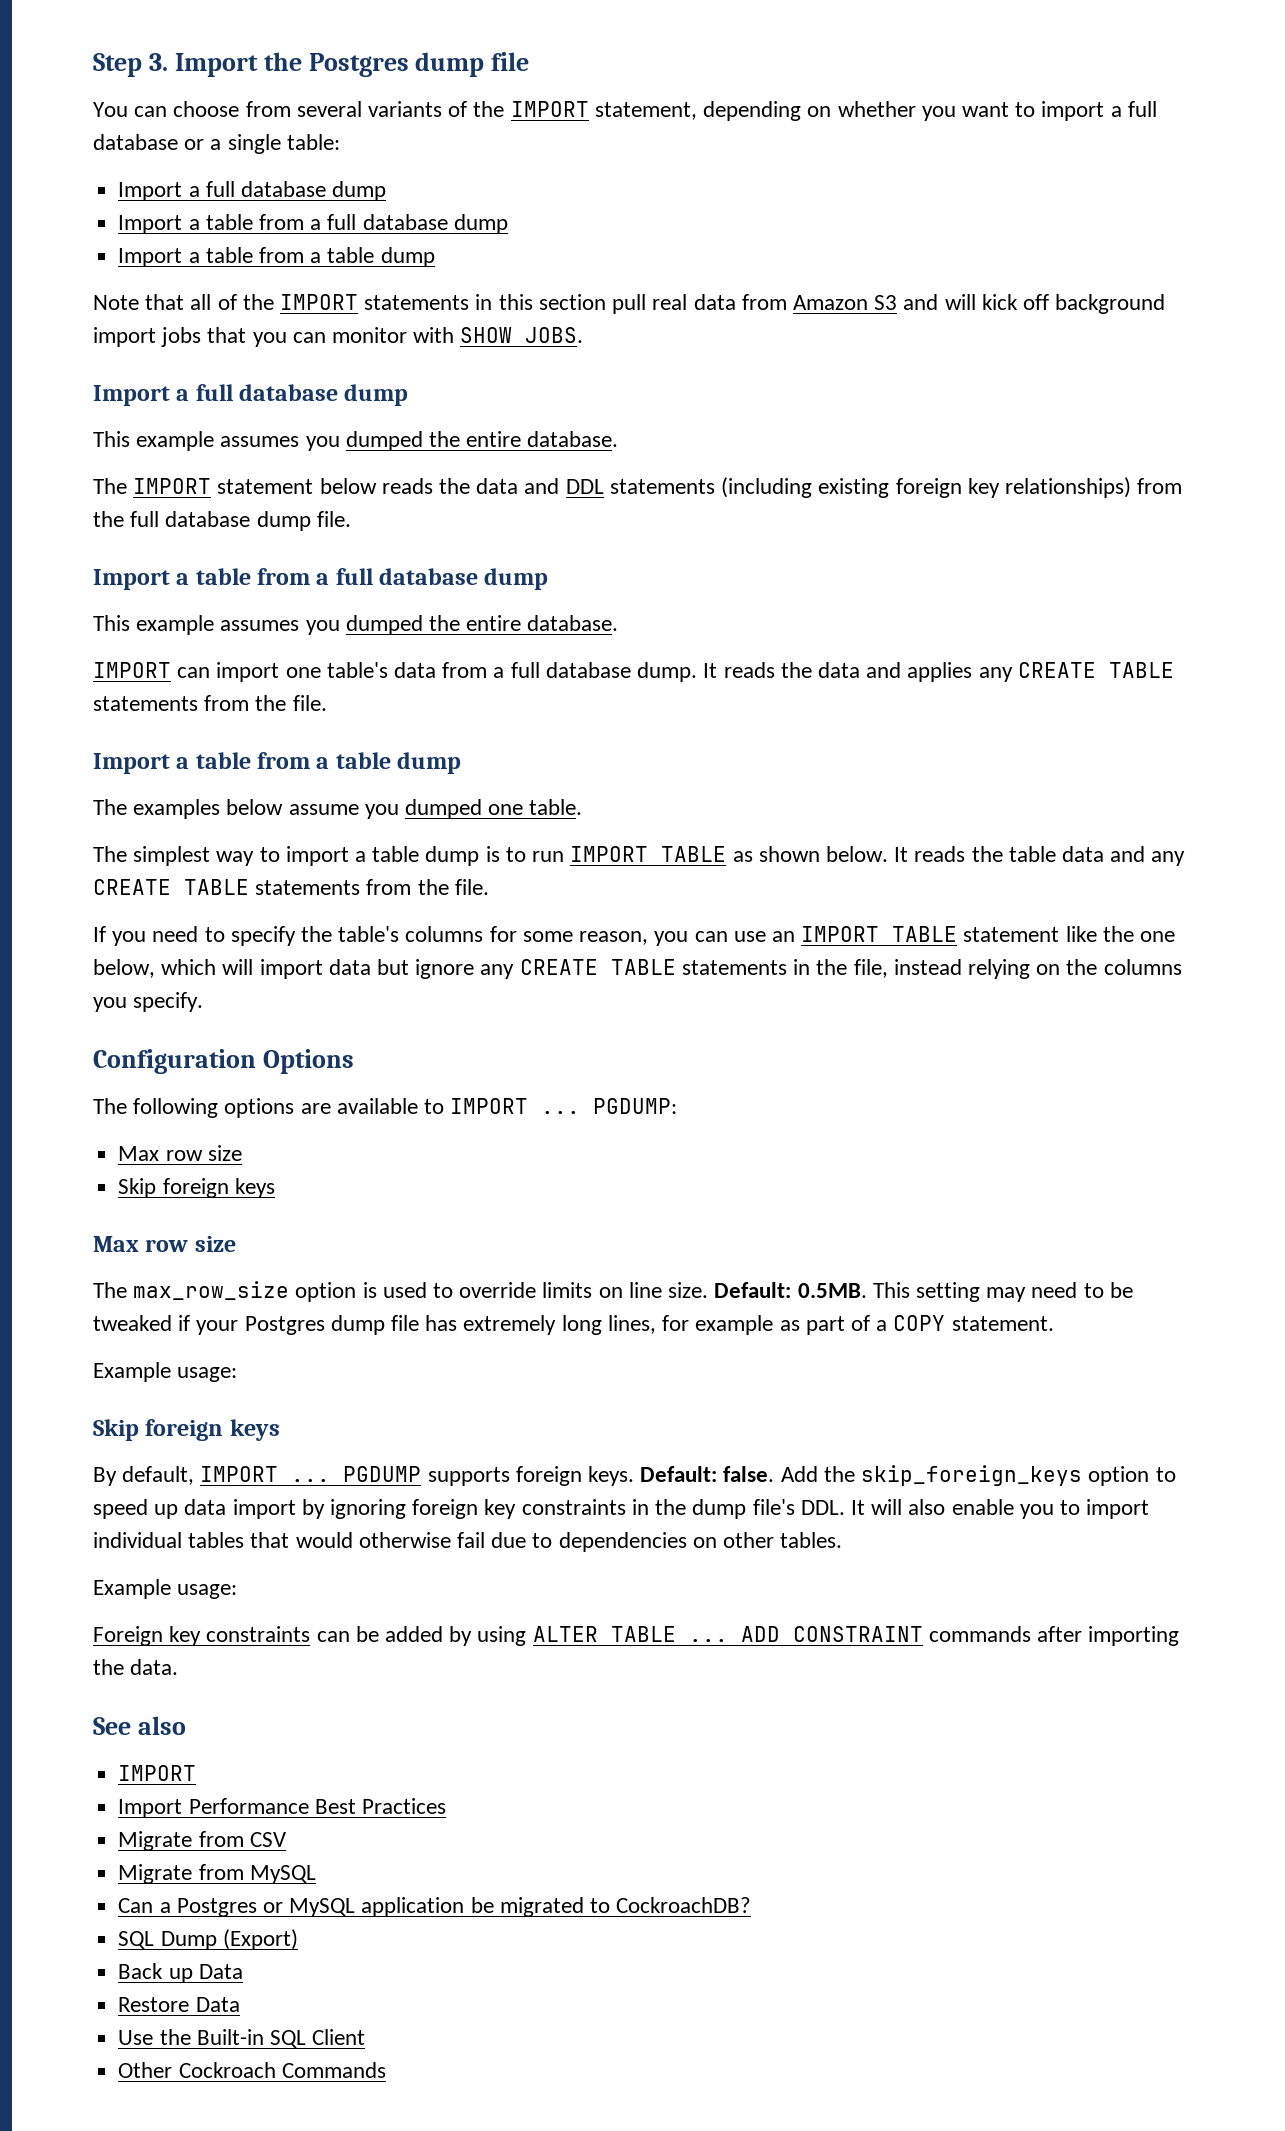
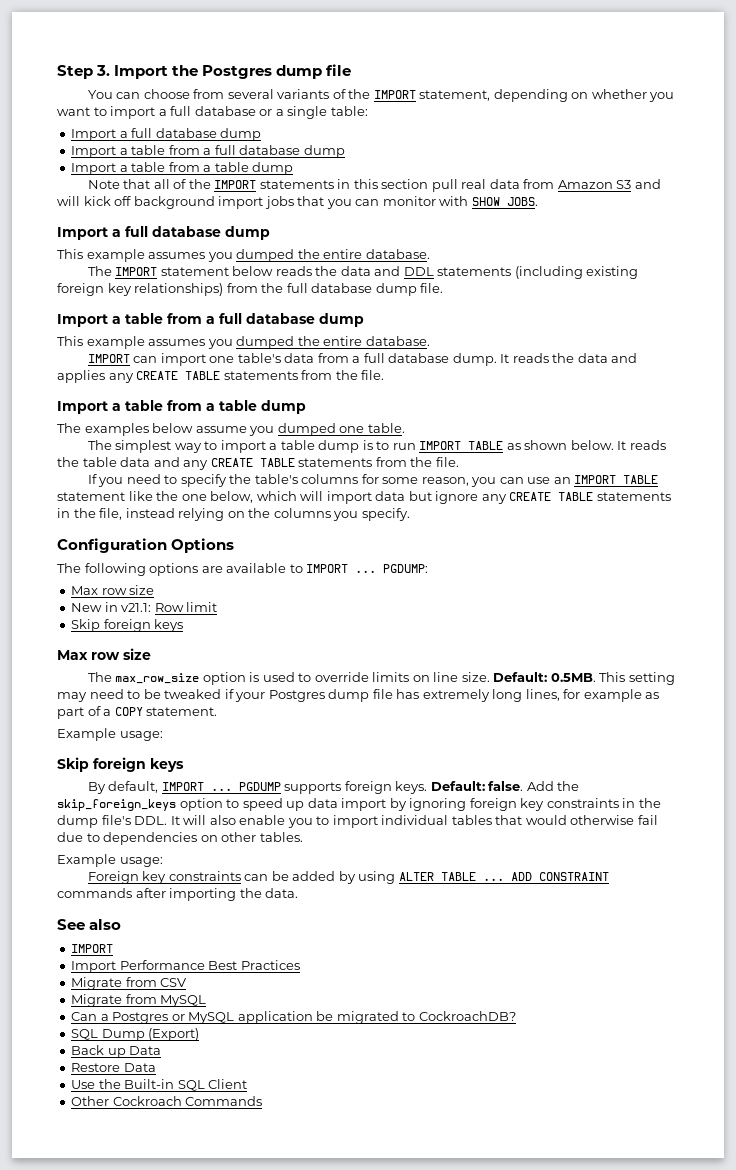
+ New in v21.1: Row limit

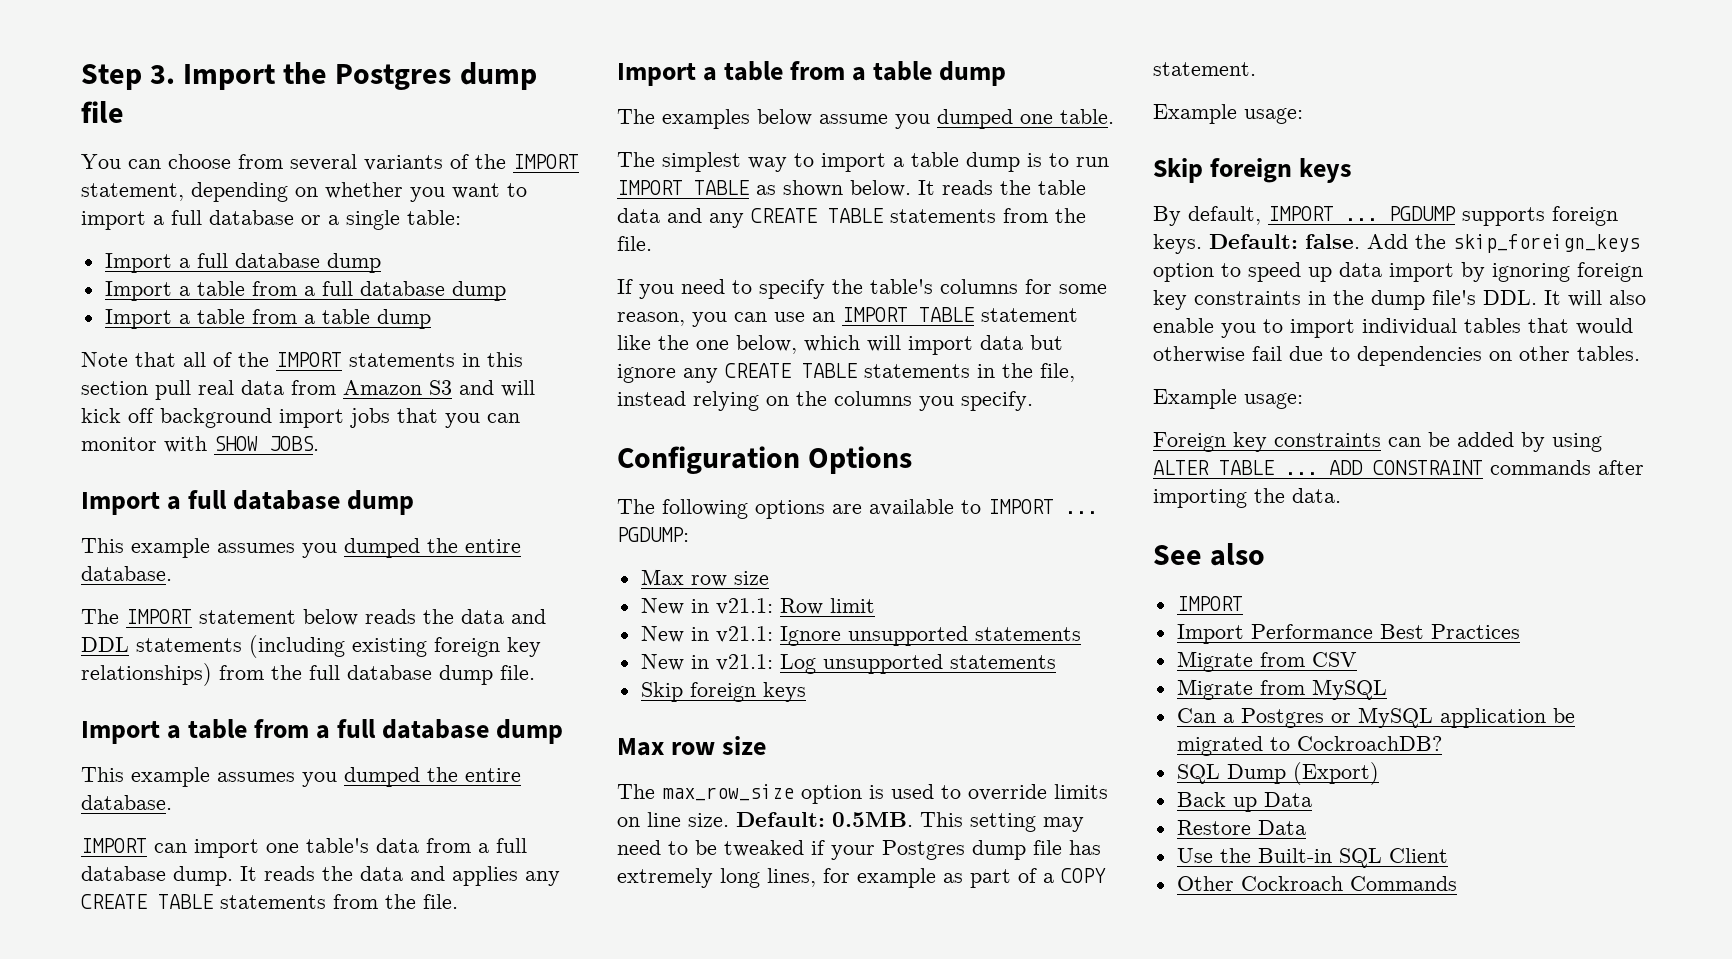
+ New in v21.1: Ignore unsupported statements
+ New in v21.1: Log unsupported statements

